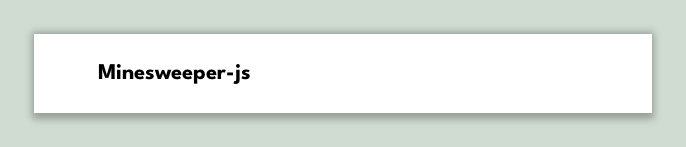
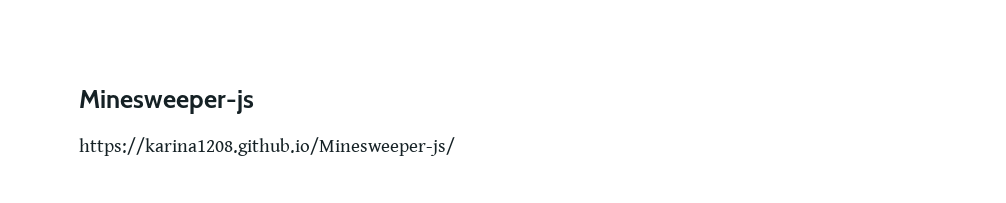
+ https://karina1208.github.io/Minesweeper-js/

